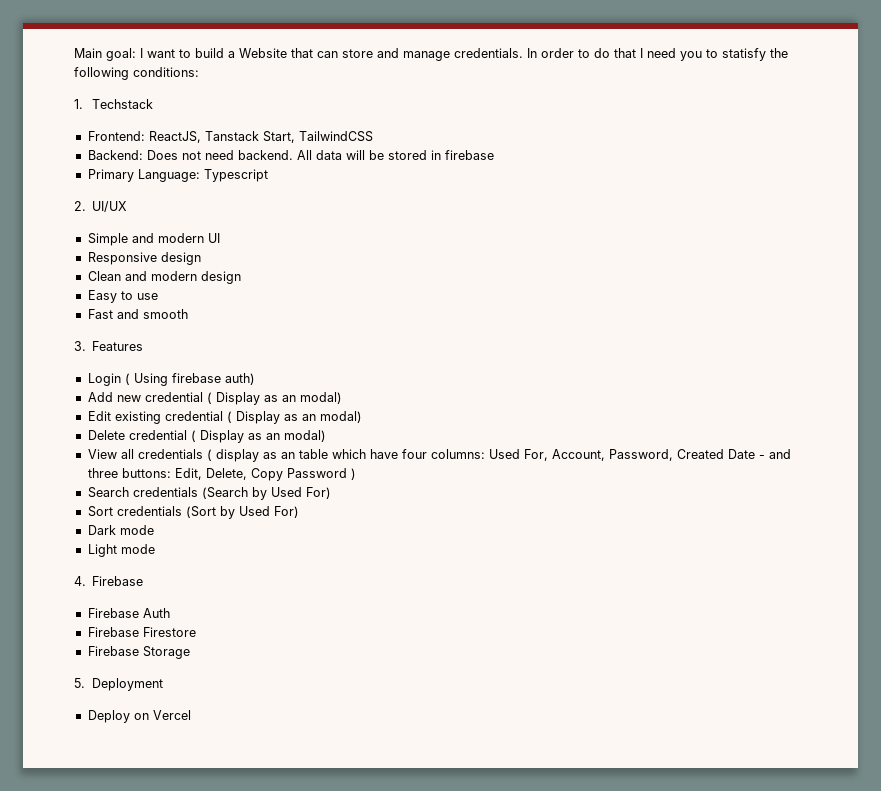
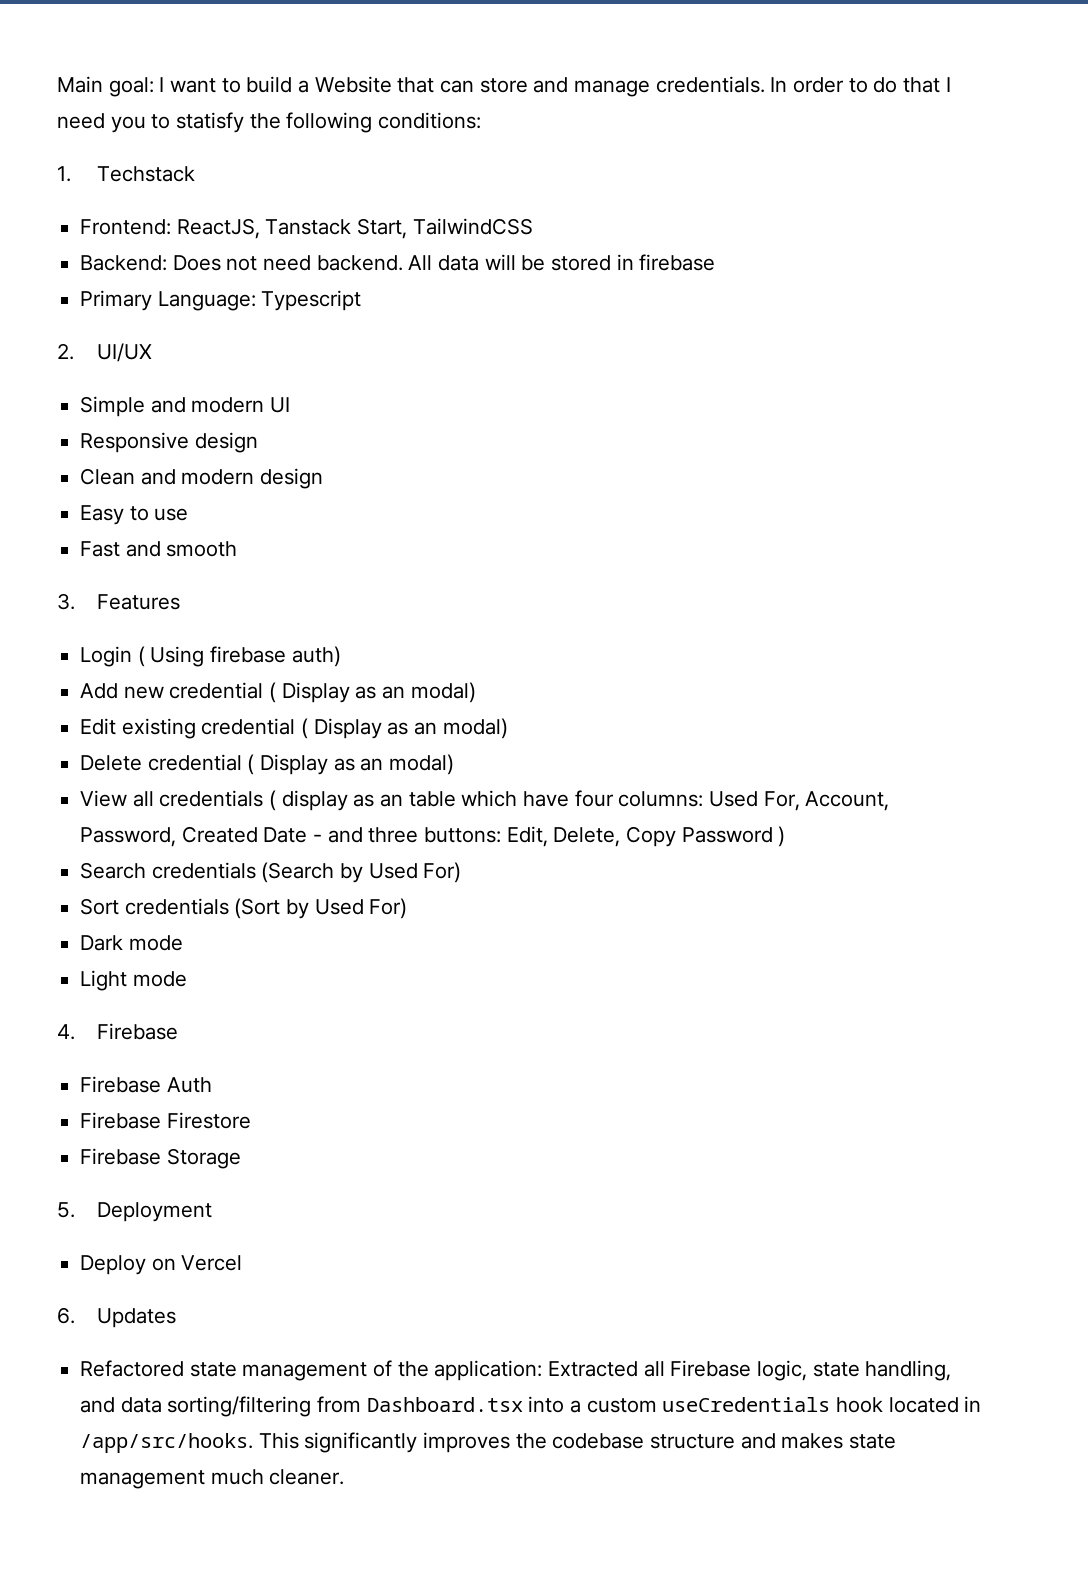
+ 6. Updates
+ Refactored state management of the application: Extracted all Firebase logic, state handling, and data sorting/filtering from Dashboard.tsx into a custom useCredentials hook located in /app/src/hooks. This significantly improves the codebase structure and makes state management much cleaner.

